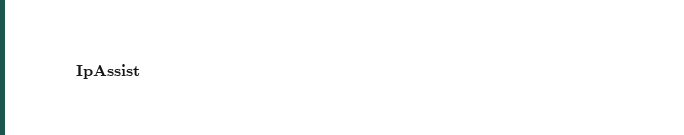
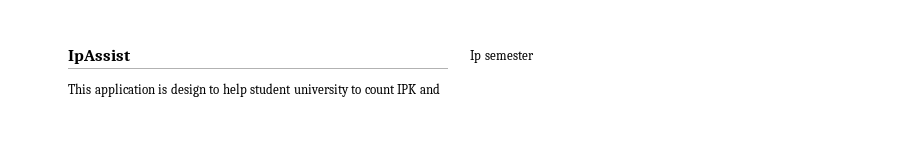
+ This application is design to help student university to count IPK and Ip semester

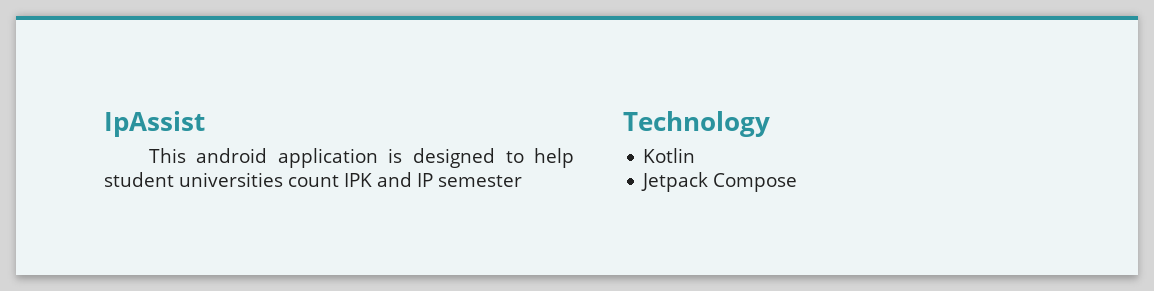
- This application is design to help student university to count IPK and Ip semester
+ This android application is designed to help student universities count IPK and IP semester
+ Technology
+ Kotlin
+ Jetpack Compose

